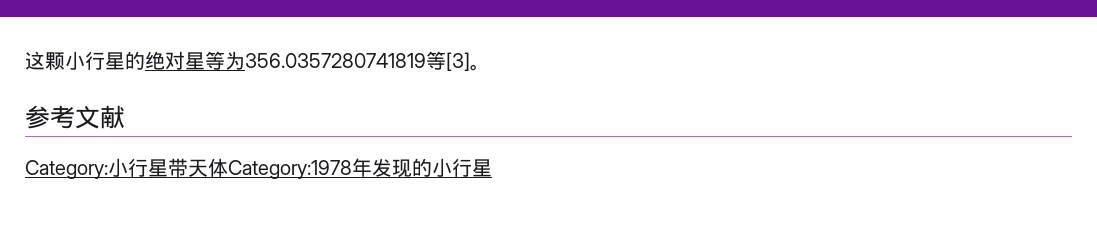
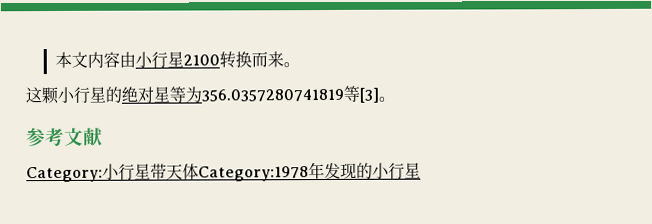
+ 本文内容由小行星2100转换而来。

